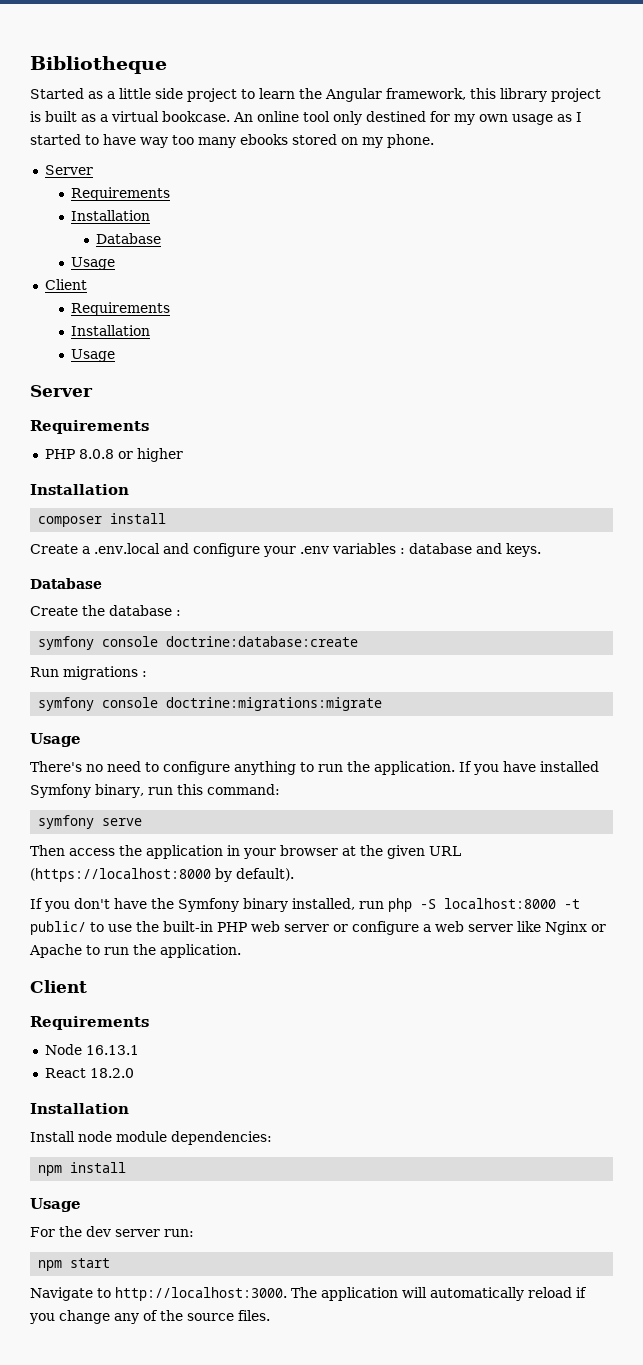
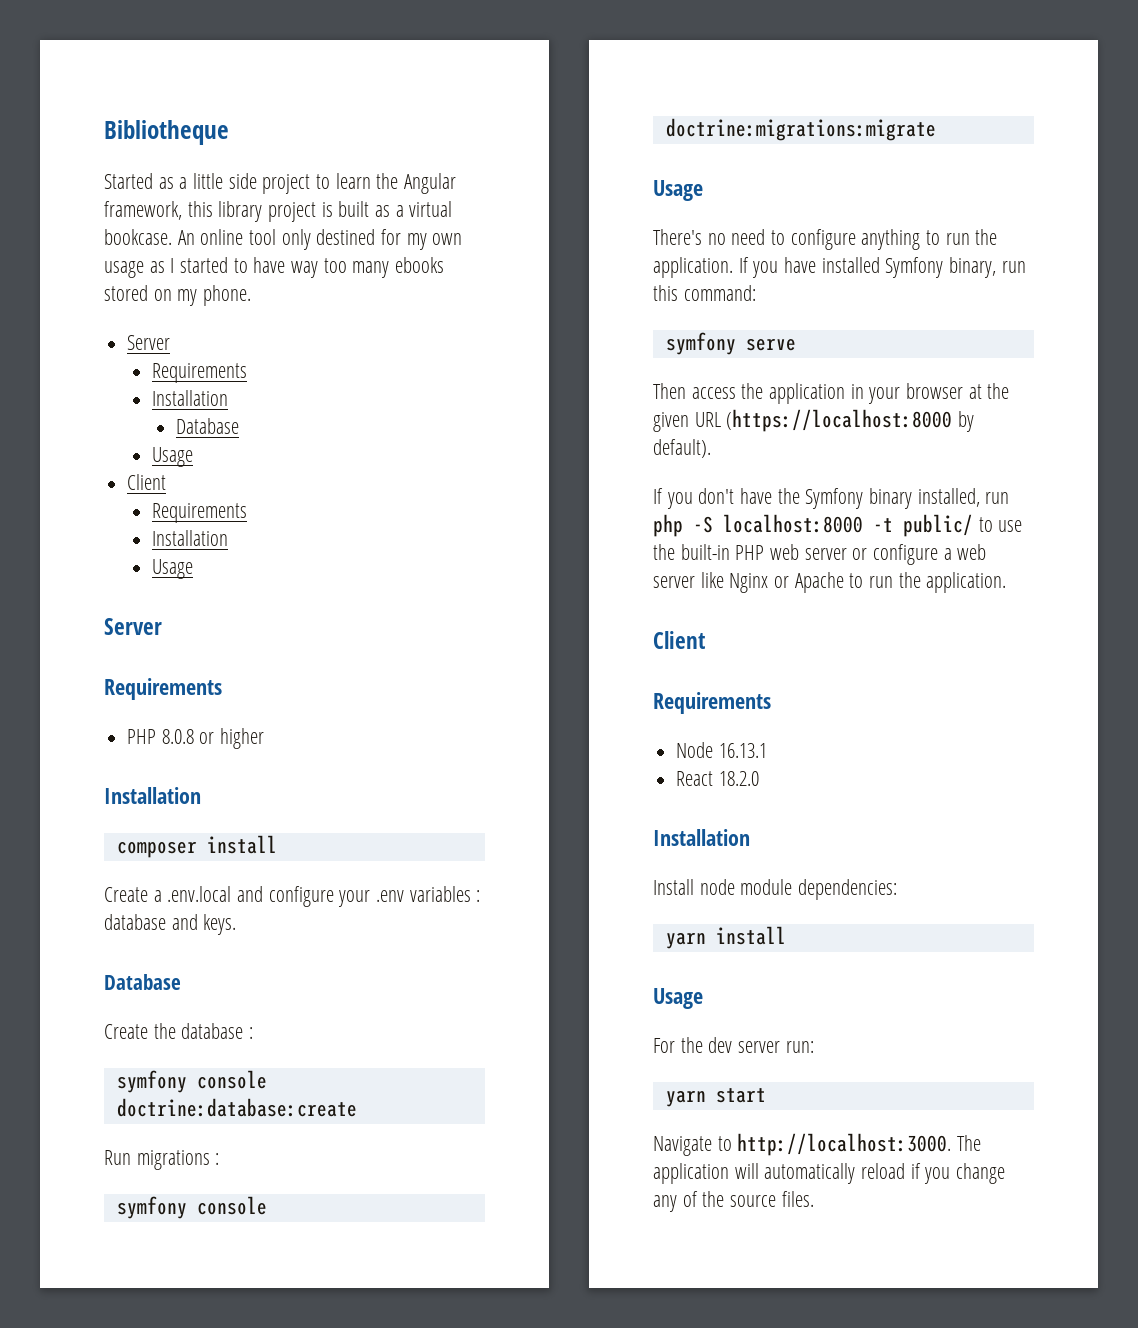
- npm install
+ yarn install
- npm start
+ yarn start

